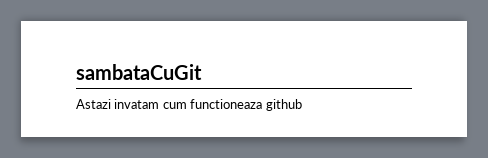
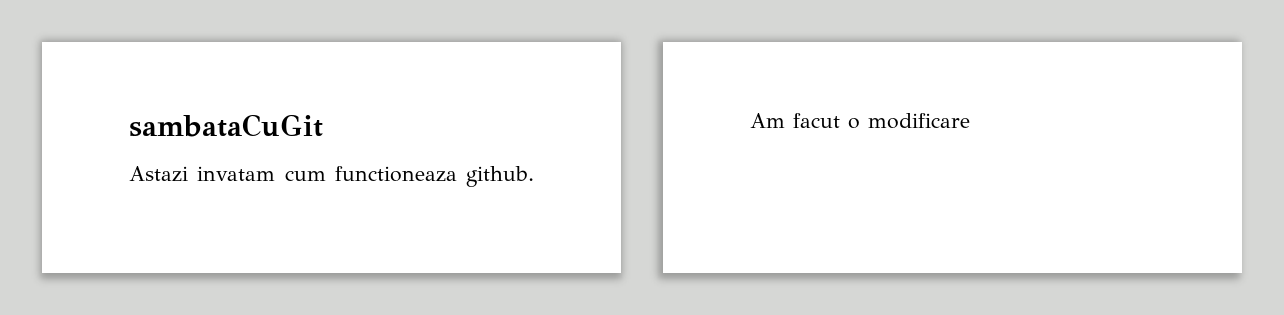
- Astazi invatam cum functioneaza github
+ Astazi invatam cum functioneaza github. Am facut o modificare

